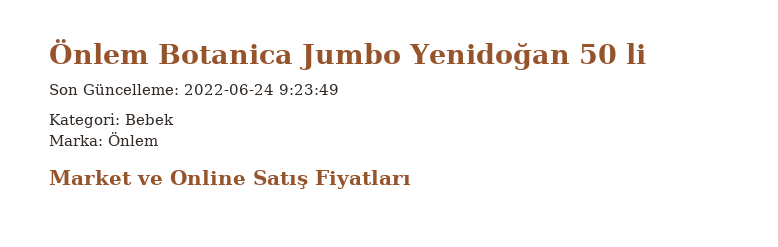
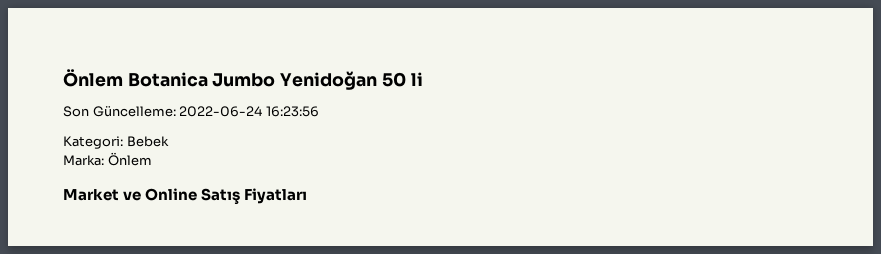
- Son Güncelleme: 2022-06-24 9:23:49
+ Son Güncelleme: 2022-06-24 16:23:56

